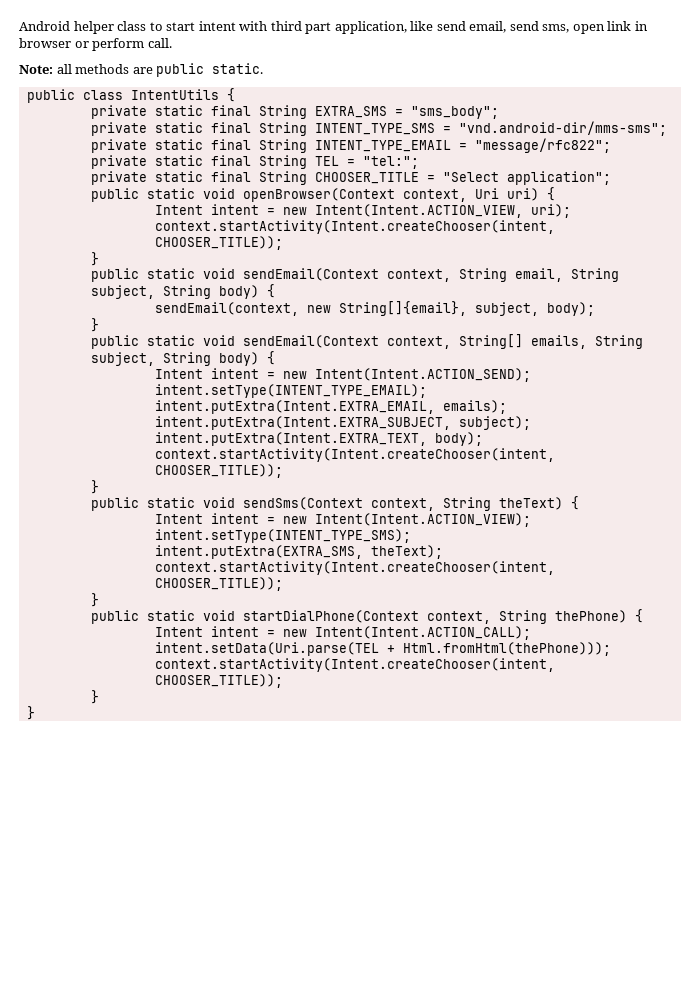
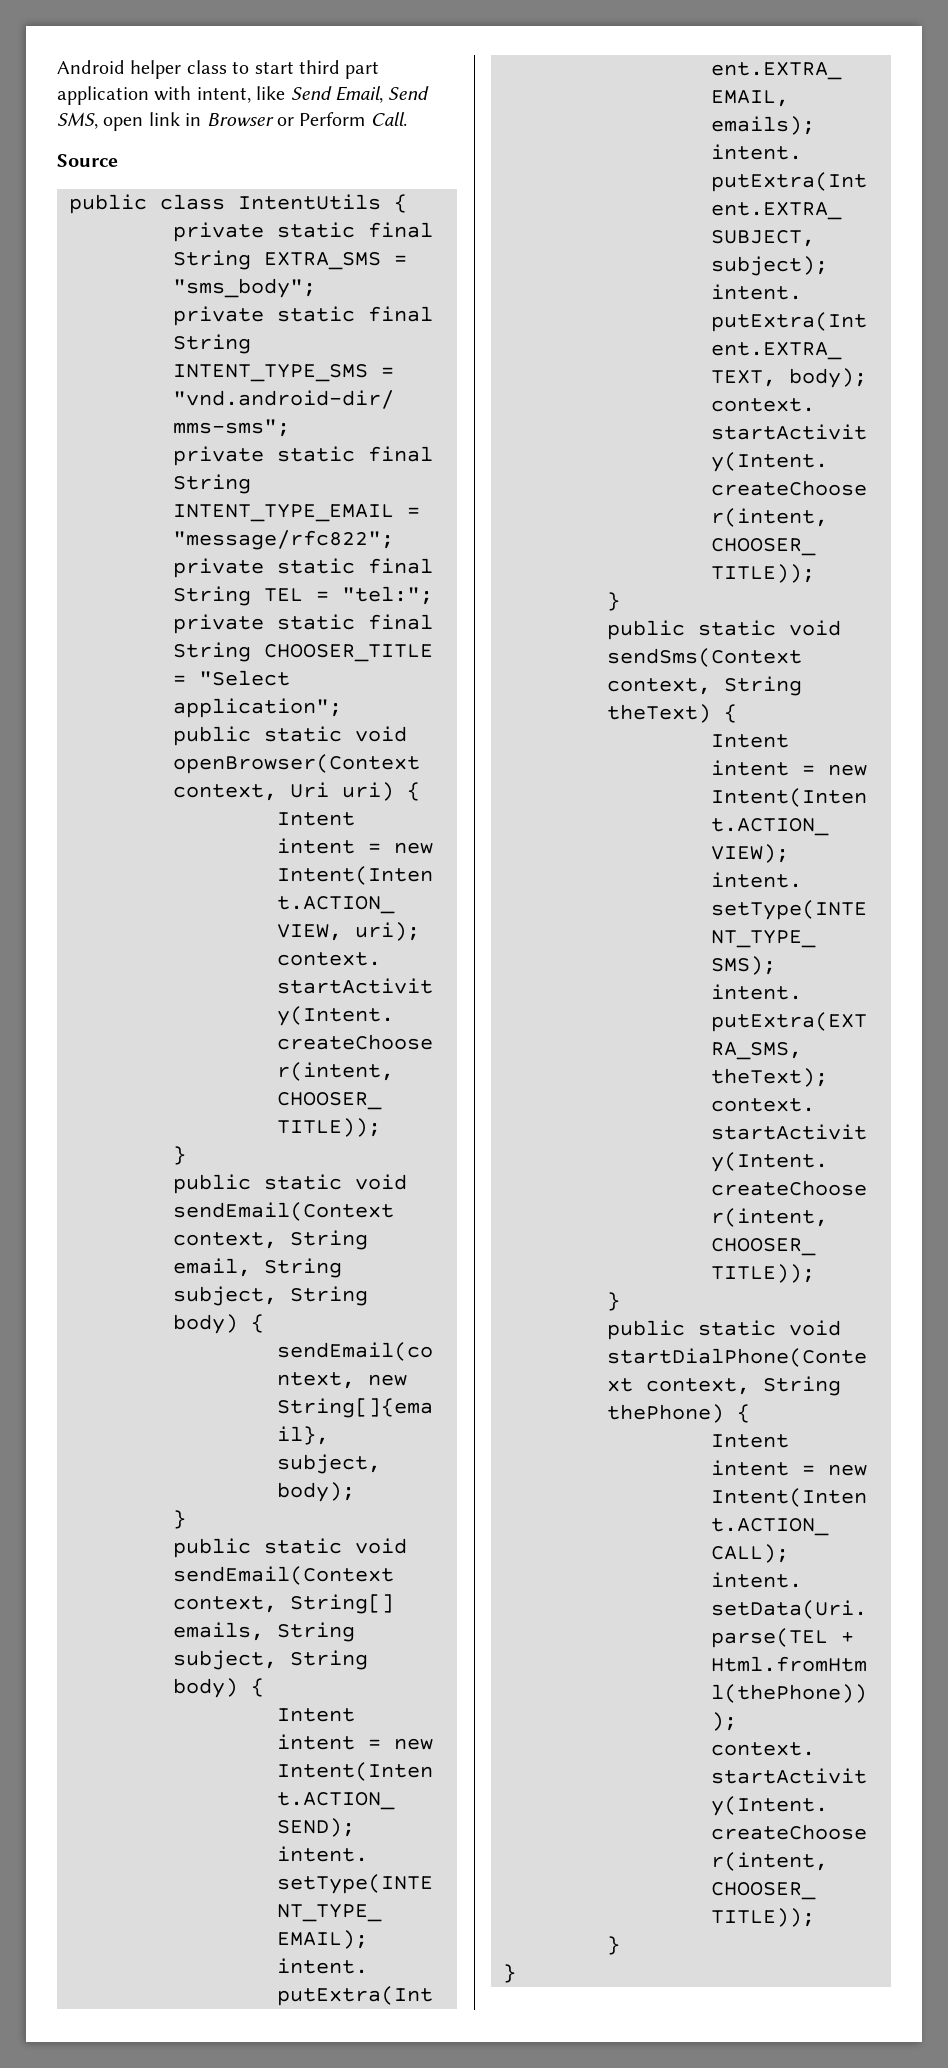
- Android helper class to start intent with third part application, like send email, send sms, open link in browser or perform call.
- Note: all methods are public static.
+ Android helper class to start third part application with intent, like Send Email, Send SMS, open link in Browser or Perform Call.
+ Source

